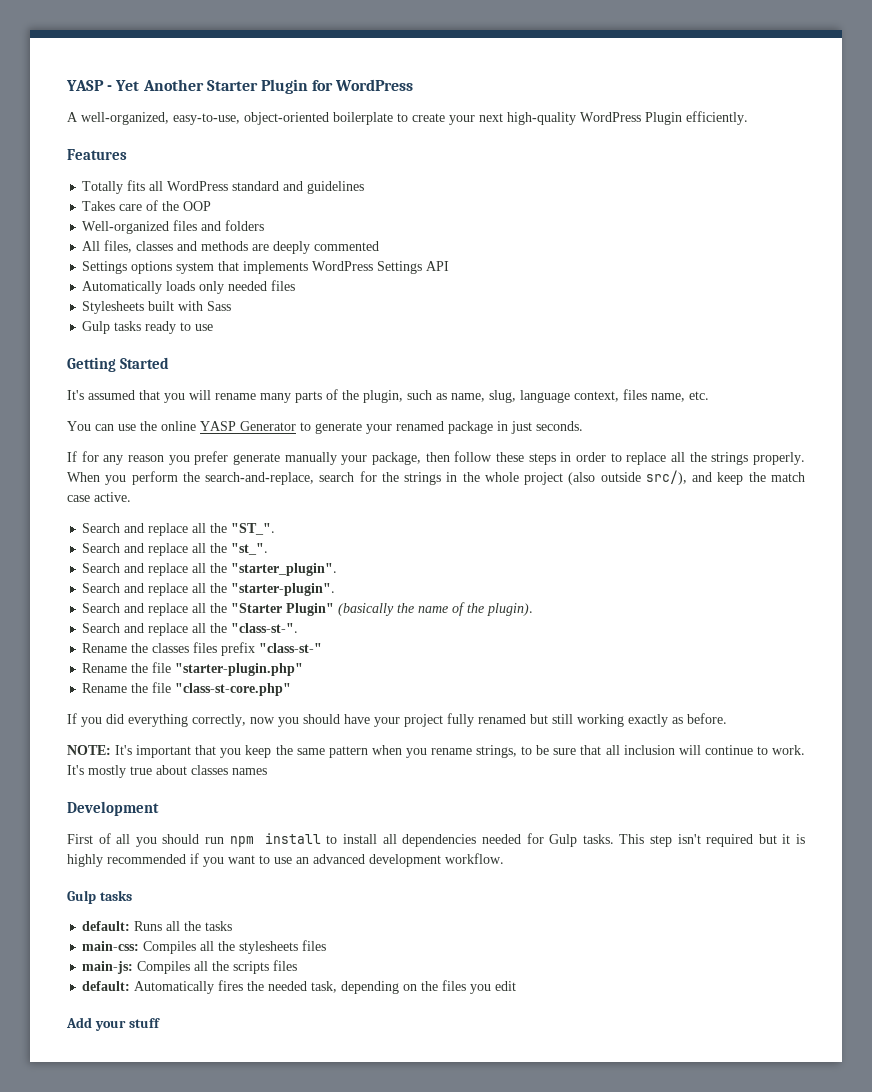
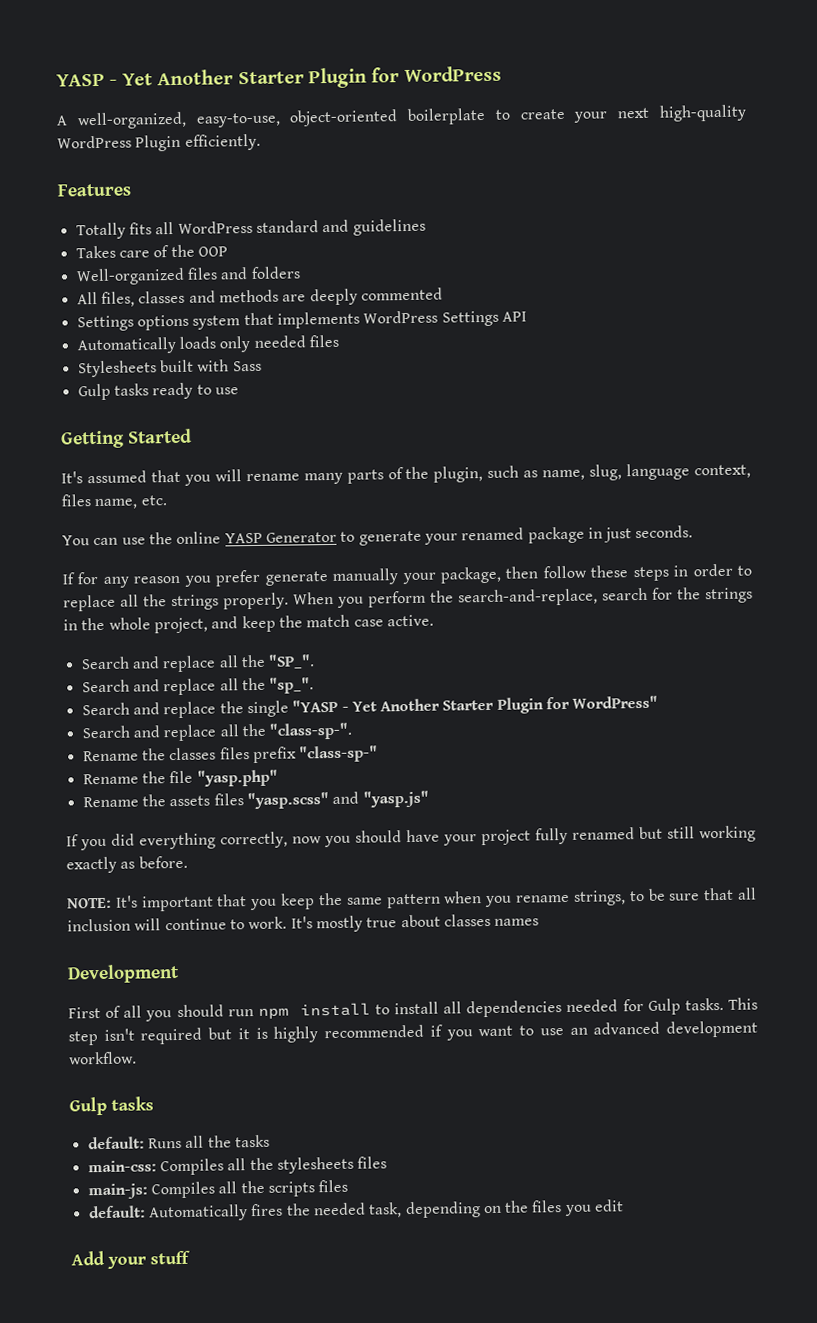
- When you perform the search-and-replace, search for the strings in the whole project (also outside src/), and keep the match case active.
+ When you perform the search-and-replace, search for the strings in the whole project, and keep the match case active.
- Search and replace all the "ST_".
- Search and replace all the "st_".
- Search and replace all the "starter_plugin".
- Search and replace all the "starter-plugin".
- Search and replace all the "Starter Plugin" (basically the name of the plugin).
- Search and replace all the "class-st-".
+ Search and replace all the "SP_".
+ Search and replace all the "sp_".
+ Search and replace the single "YASP - Yet Another Starter Plugin for WordPress"
+ Search and replace all the "class-sp-".
- Rename the classes files prefix "class-st-"
- Rename the file "starter-plugin.php"
- Rename the file "class-st-core.php"
+ Rename the classes files prefix "class-sp-"
+ Rename the file "yasp.php"
+ Rename the assets files "yasp.scss" and "yasp.js"

